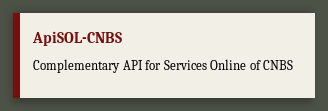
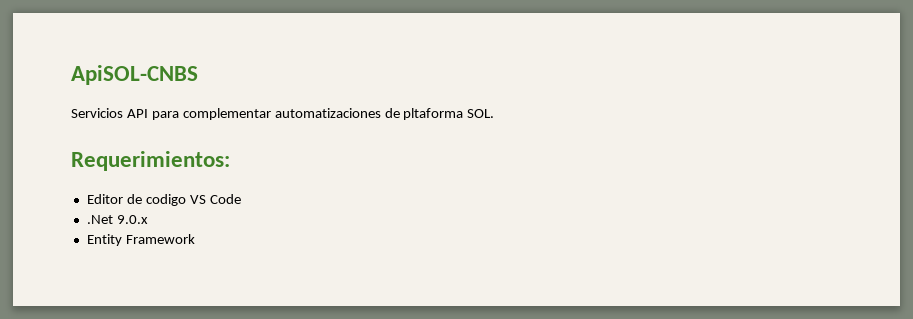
- Complementary API for Services Online of CNBS
+ Servicios API para complementar automatizaciones de pltaforma SOL.
+ Requerimientos:
+ Editor de codigo VS Code
+ .Net 9.0.x
+ Entity Framework

